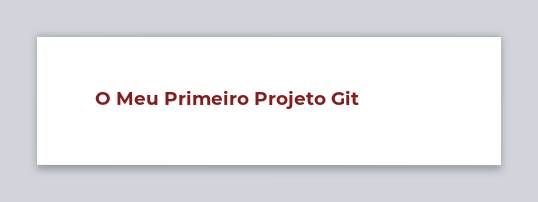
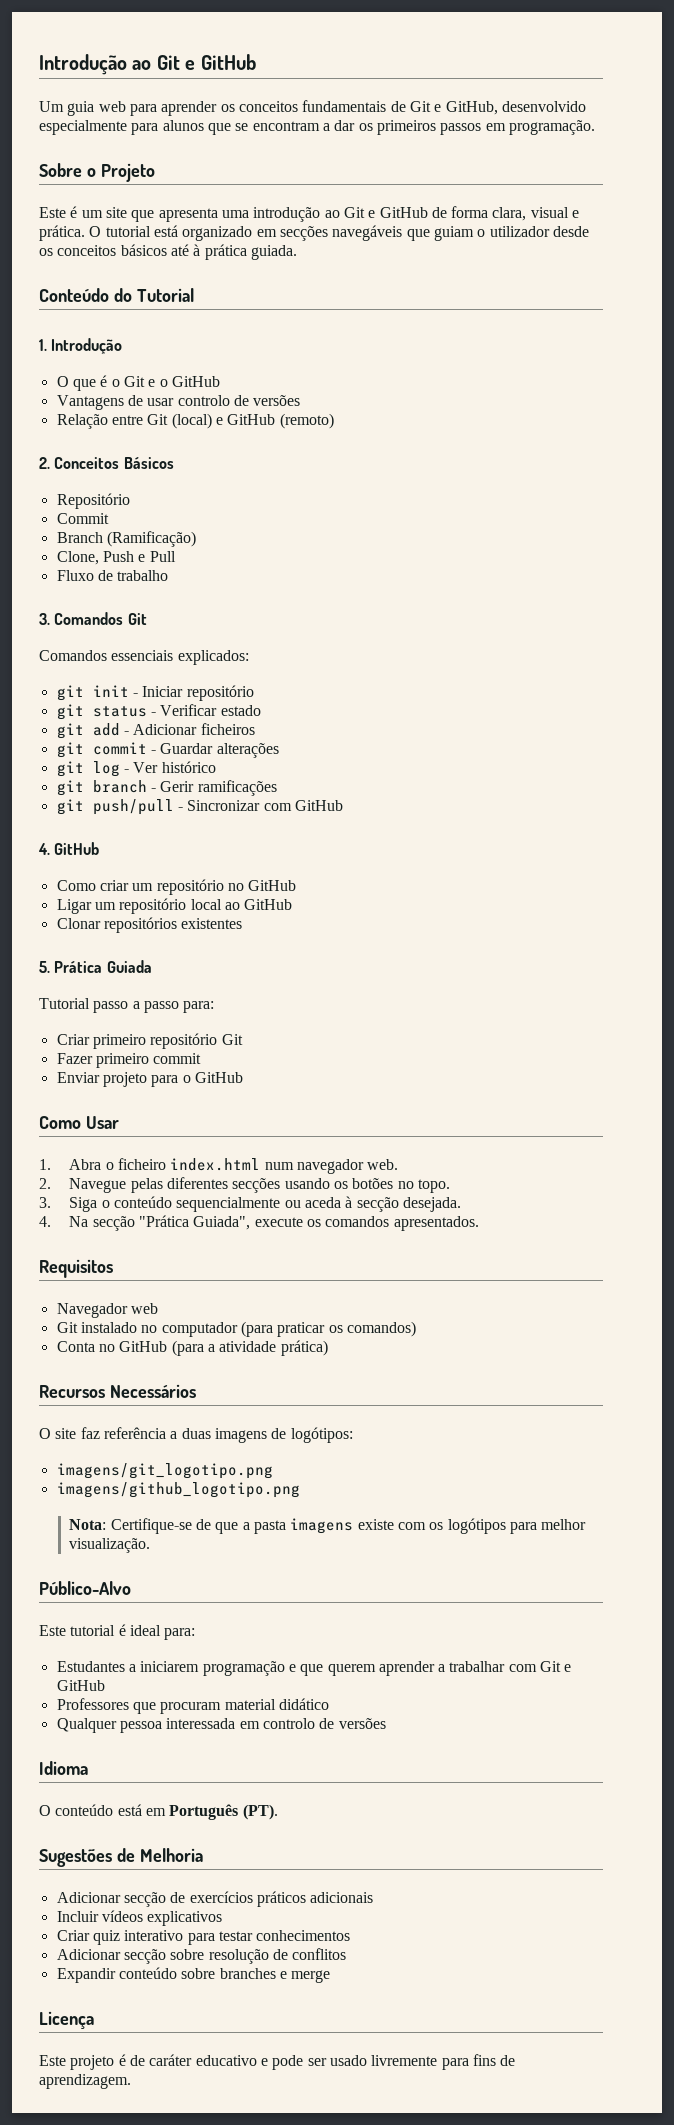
- O Meu Primeiro Projeto Git
+ Introdução ao Git e GitHub
+ Um guia web para aprender os conceitos fundamentais de Git e GitHub, desenvolvido especialmente para alunos que se encontram a dar os primeiros passos em programação.
+ Sobre o Projeto
+ Este é um site que apresenta uma introdução ao Git e GitHub de forma clara, visual e prática. O tutorial está organizado em secções navegáveis que guiam o utilizador desde os conceitos básicos até à prática guiada.
+ Conteúdo do Tutorial
+ 1. Introdução
+ O que é o Git e o GitHub
+ Vantagens de usar controlo de versões
+ Relação entre Git (local) e GitHub (remoto)
+ 2. Conceitos Básicos
+ Repositório
+ Commit
+ Branch (Ramificação)
+ Clone, Push e Pull
+ Fluxo de trabalho
+ 3. Comandos Git
+ Comandos essenciais explicados:
+ git init - Iniciar repositório
+ git status - Verificar estado
+ git add - Adicionar ficheiros
+ git commit - Guardar alterações
+ git log - Ver histórico
+ git branch - Gerir ramificações
+ git push/pull - Sincronizar com GitHub
+ 4. GitHub
+ Como criar um repositório no GitHub
+ Ligar um repositório local ao GitHub
+ Clonar repositórios existentes
+ 5. Prática Guiada
+ Tutorial passo a passo para:
+ Criar primeiro repositório Git
+ Fazer primeiro commit
+ Enviar projeto para o GitHub
+ Como Usar
+ 1. Abra o ficheiro index.html num navegador web.
+ 2. Navegue pelas diferentes secções usando os botões no topo.
+ 3. Siga o conteúdo sequencialmente ou aceda à secção desejada.
+ 4. Na secção "Prática Guiada", execute os comandos apresentados.
+ Requisitos
+ Navegador web
+ Git instalado no computador (para praticar os comandos)
+ Conta no GitHub (para a atividade prática)
+ Recursos Necessários
+ O site faz referência a duas imagens de logótipos:
+ imagens/git_logotipo.png
+ imagens/github_logotipo.png
+ Nota: Certifique-se de que a pasta imagens existe com os logótipos para melhor visualização.
+ Público-Alvo
+ Este tutorial é ideal para:
+ Estudantes a iniciarem programação e que querem aprender a trabalhar com Git e GitHub
+ Professores que procuram material didático
+ Qualquer pessoa interessada em controlo de versões
+ Idioma
+ O conteúdo está em Português (PT).
+ Sugestões de Melhoria
+ Adicionar secção de exercícios práticos adicionais
+ Incluir vídeos explicativos
+ Criar quiz interativo para testar conhecimentos
+ Adicionar secção sobre resolução de conflitos
+ Expandir conteúdo sobre branches e merge
+ Licença
+ Este projeto é de caráter educativo e pode ser usado livremente para fins de aprendizagem.

